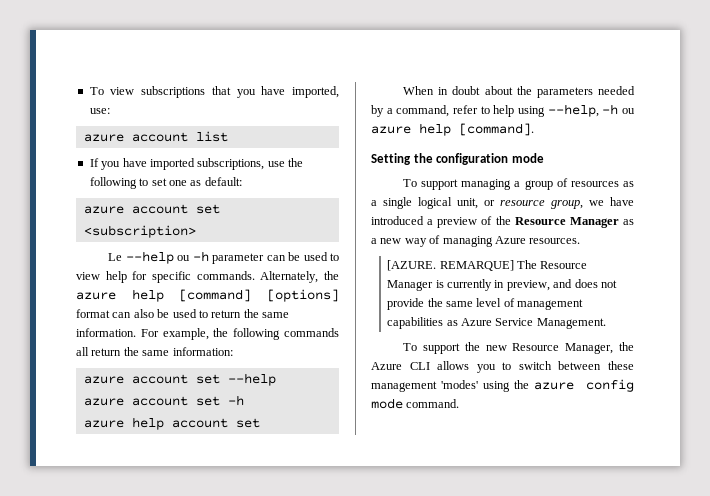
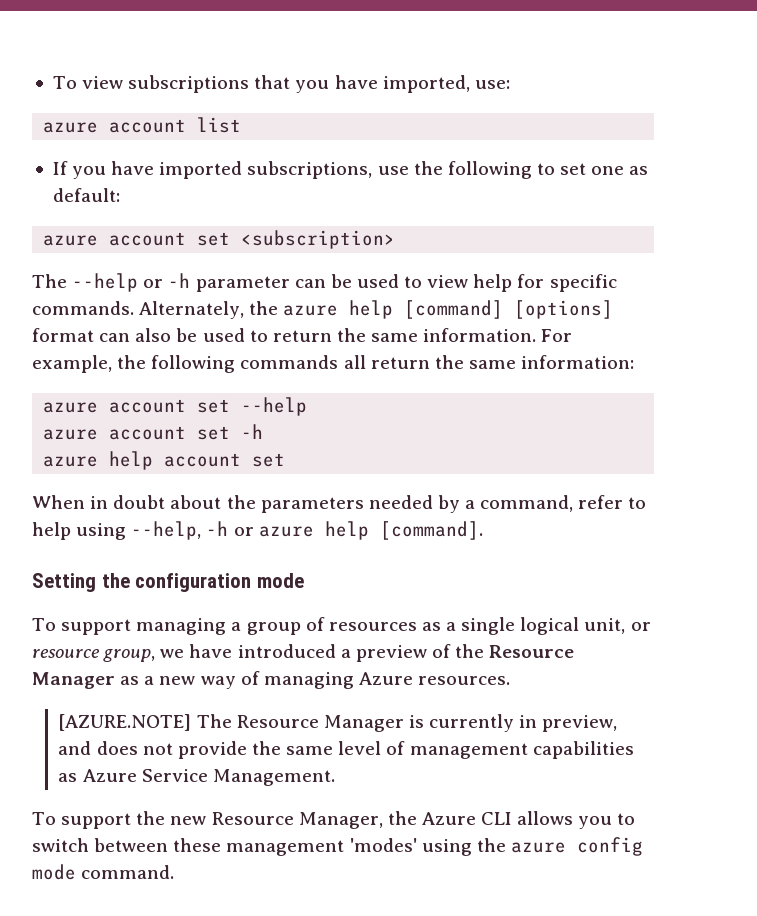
- Le --help ou -h parameter can be used to view help for specific commands.
+ The --help or -h parameter can be used to view help for specific commands.
- When in doubt about the parameters needed by a command, refer to help using --help, -h ou azure help [command].
+ When in doubt about the parameters needed by a command, refer to help using --help, -h or azure help [command].
- [AZURE. REMARQUE] The Resource Manager is currently in preview, and does not provide the same level of management capabilities as Azure Service Management.
+ [AZURE.NOTE] The Resource Manager is currently in preview, and does not provide the same level of management capabilities as Azure Service Management.

